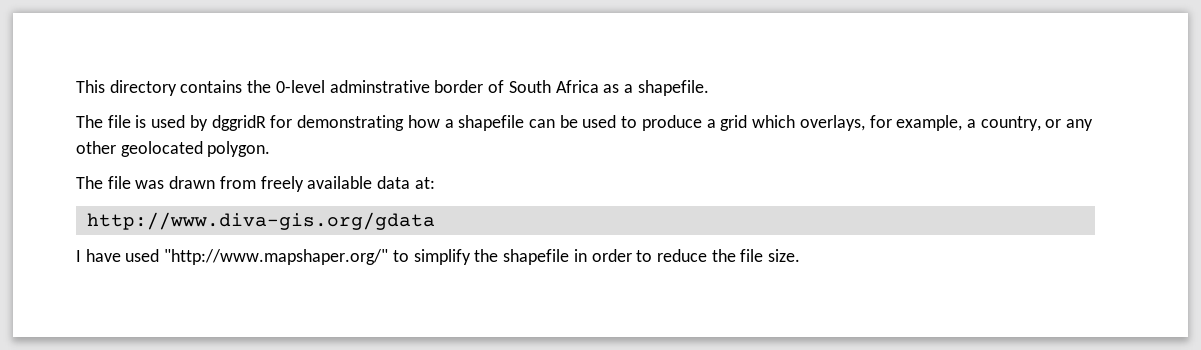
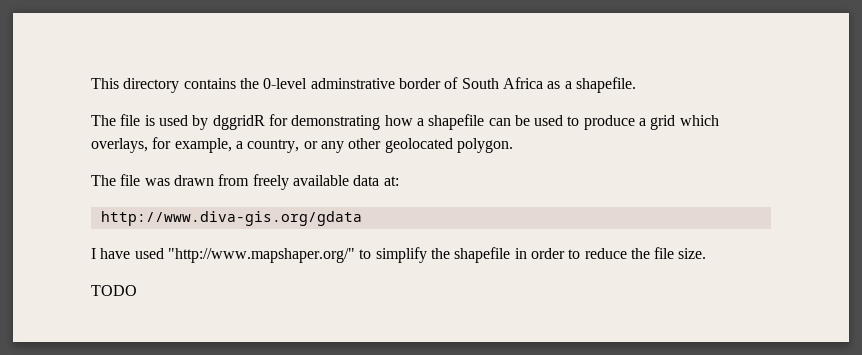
+ TODO

